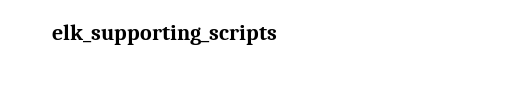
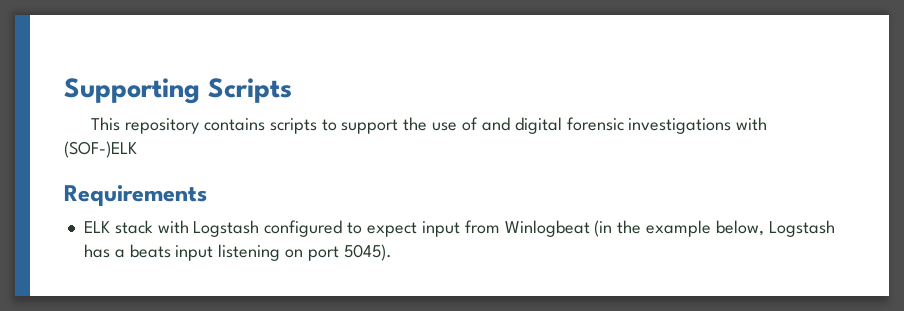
- elk_supporting_scripts
+ Supporting Scripts
+ This repository contains scripts to support the use of and digital forensic investigations with (SOF-)ELK
+ Requirements
+ ELK stack with Logstash configured to expect input from Winlogbeat (in the example below, Logstash has a beats input listening on port 5045).

